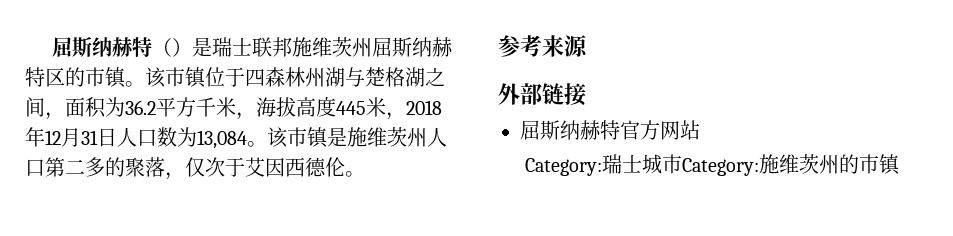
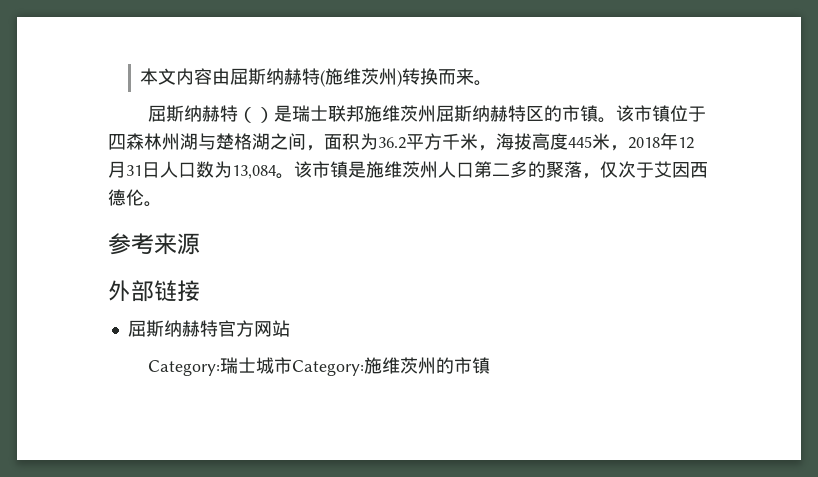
+ 本文内容由屈斯纳赫特(施维茨州)转换而来。

